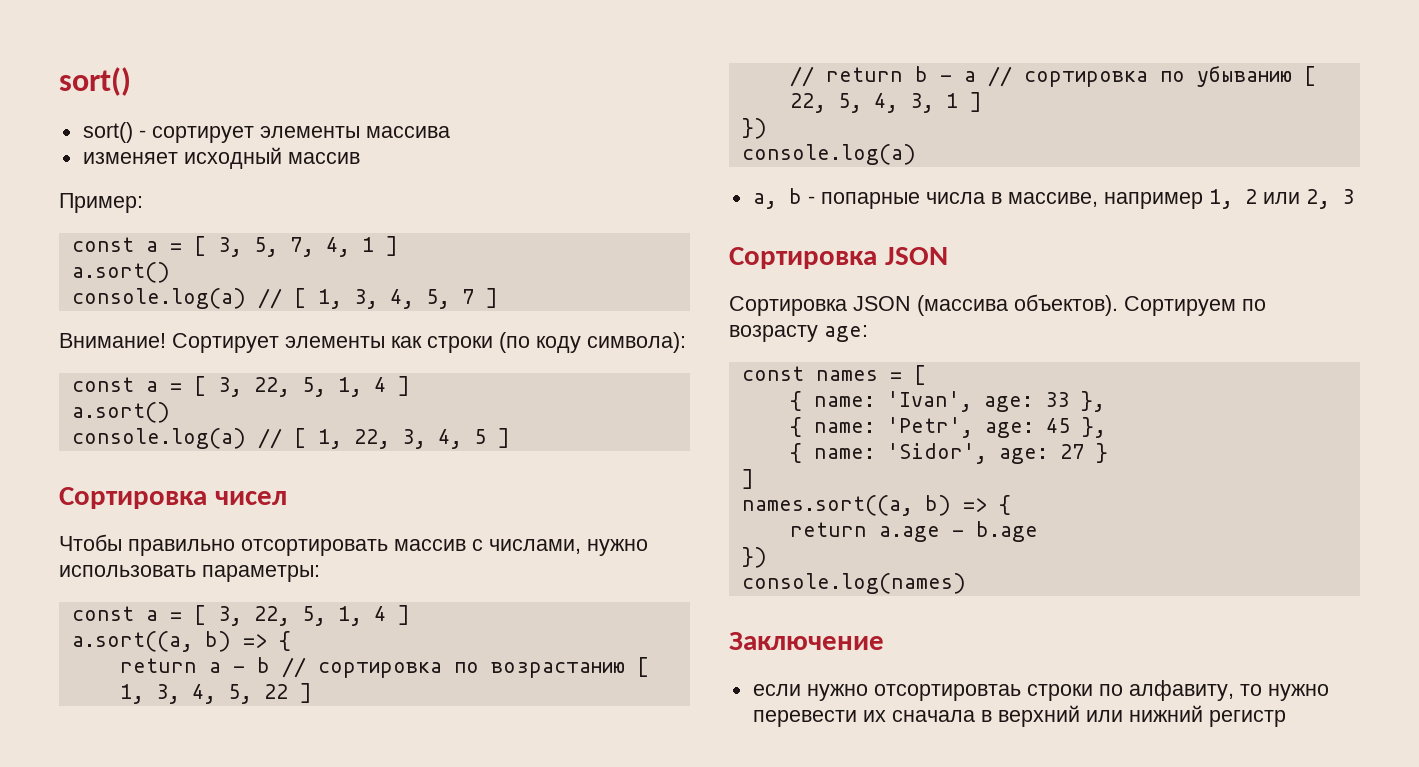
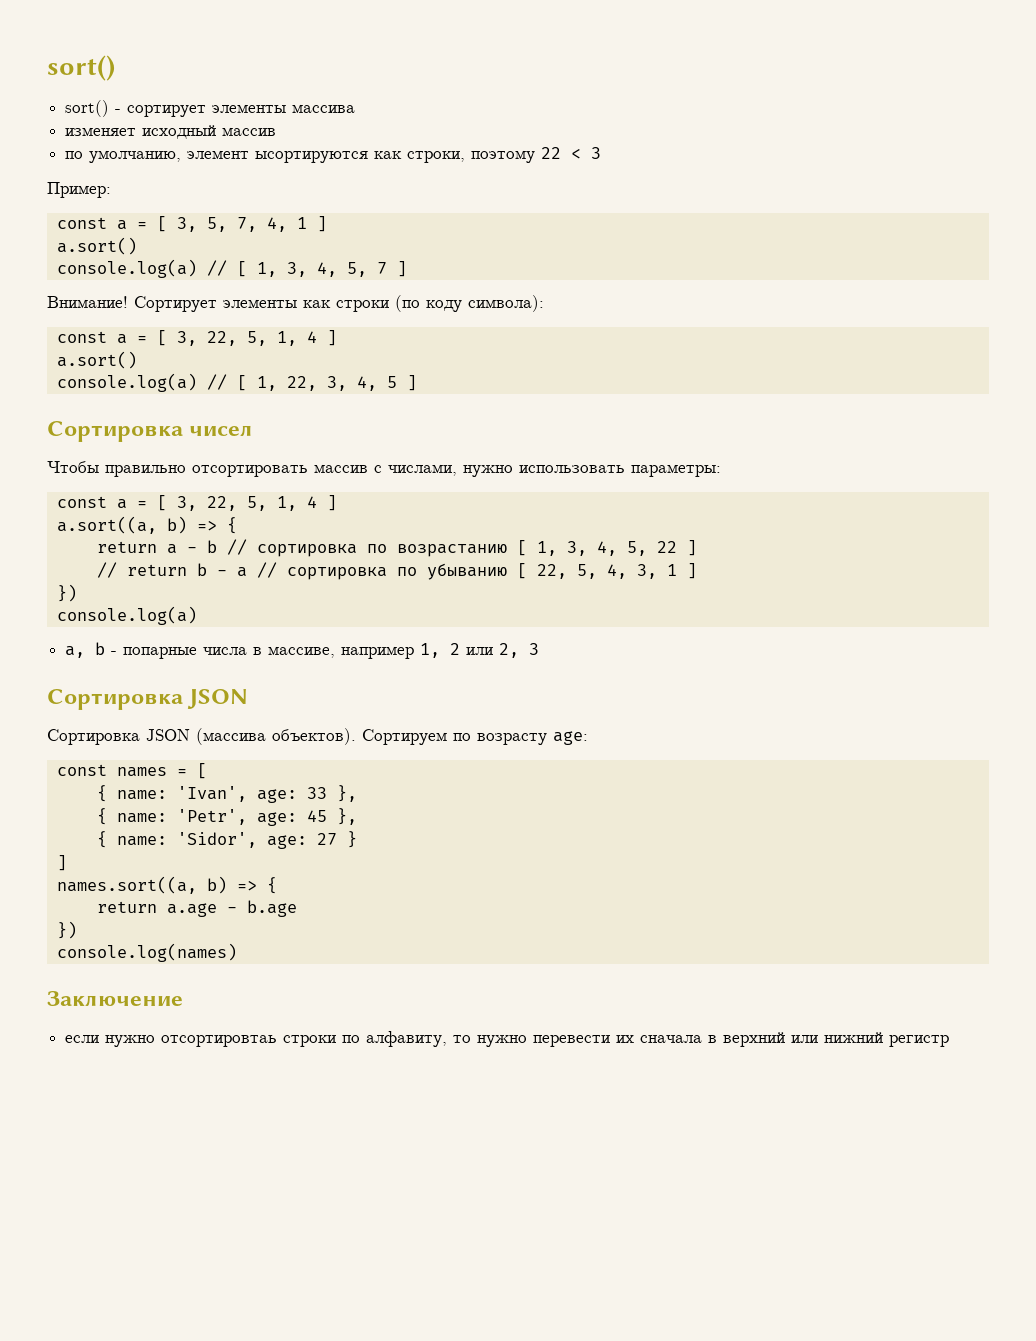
+ по умолчанию, элемент ысортируются как строки, поэтому 22 < 3

